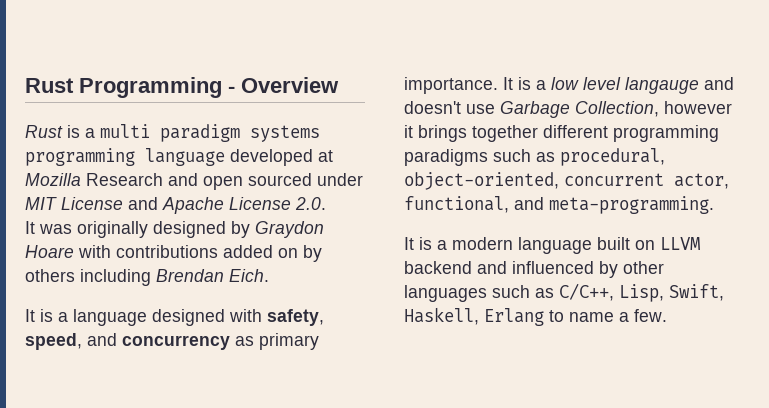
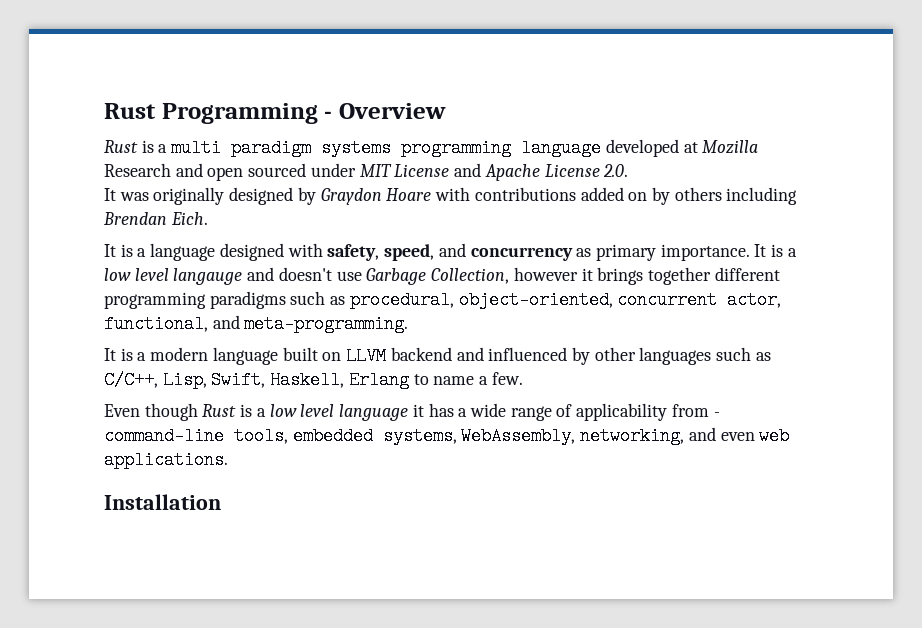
+ Even though Rust is a low level language it has a wide range of applicability from - command-line tools, embedded systems, WebAssembly, networking, and even web applications.
+ Installation

